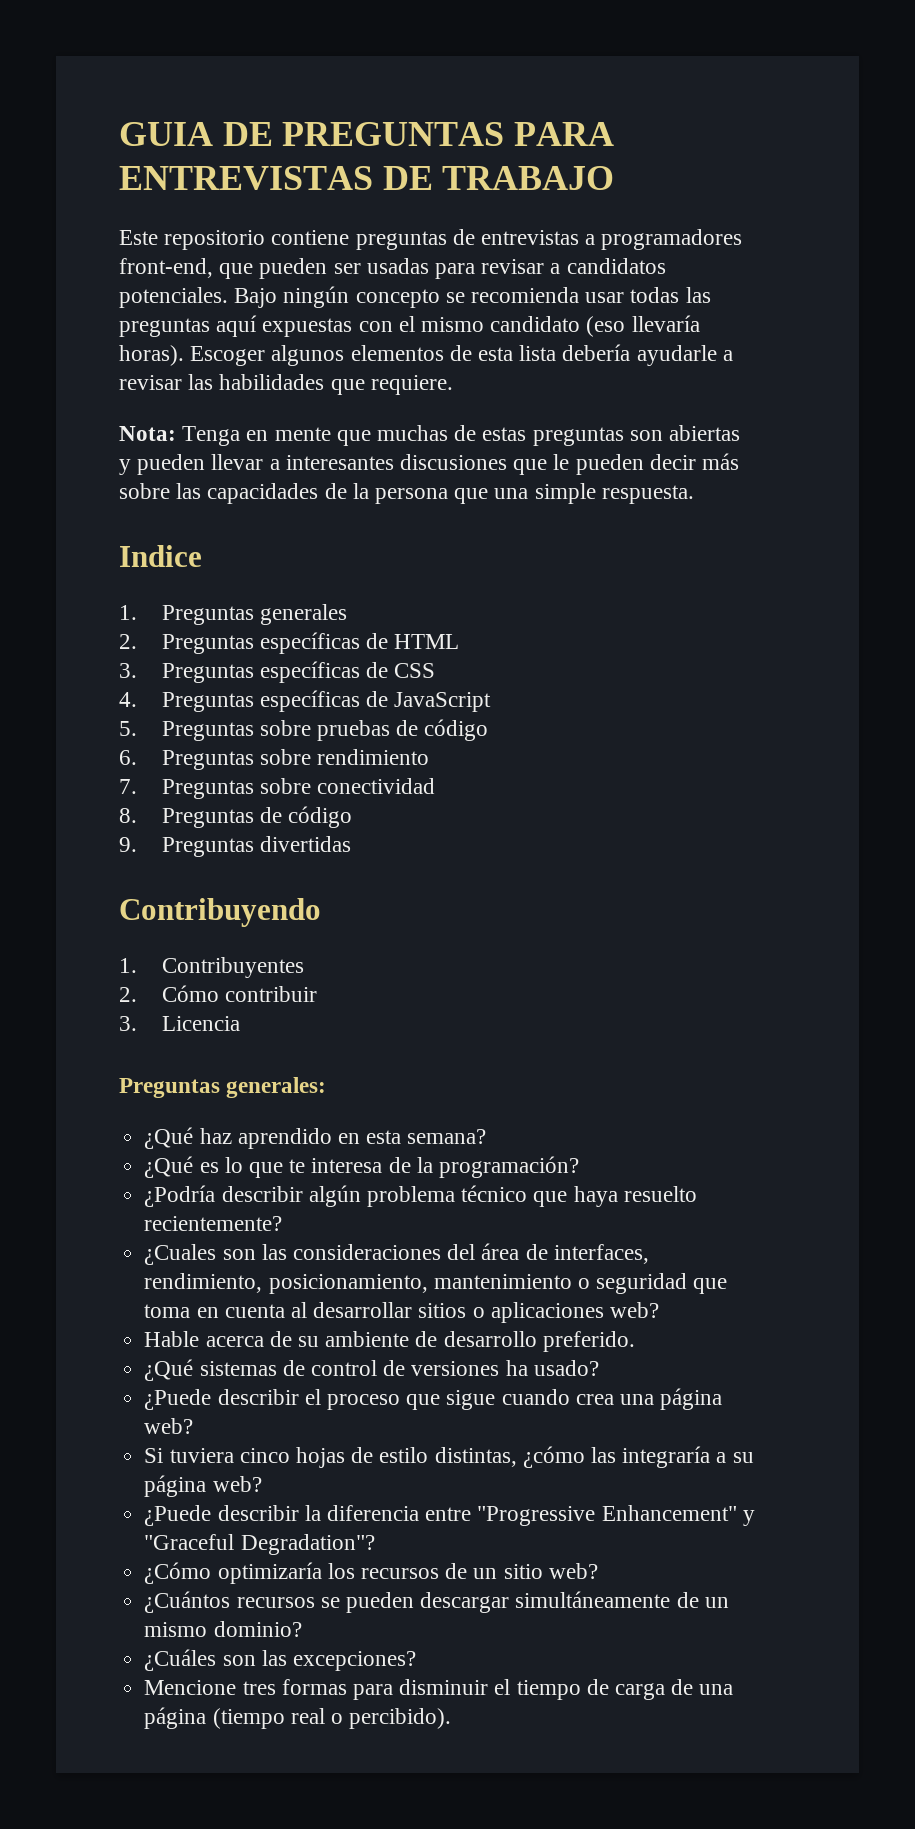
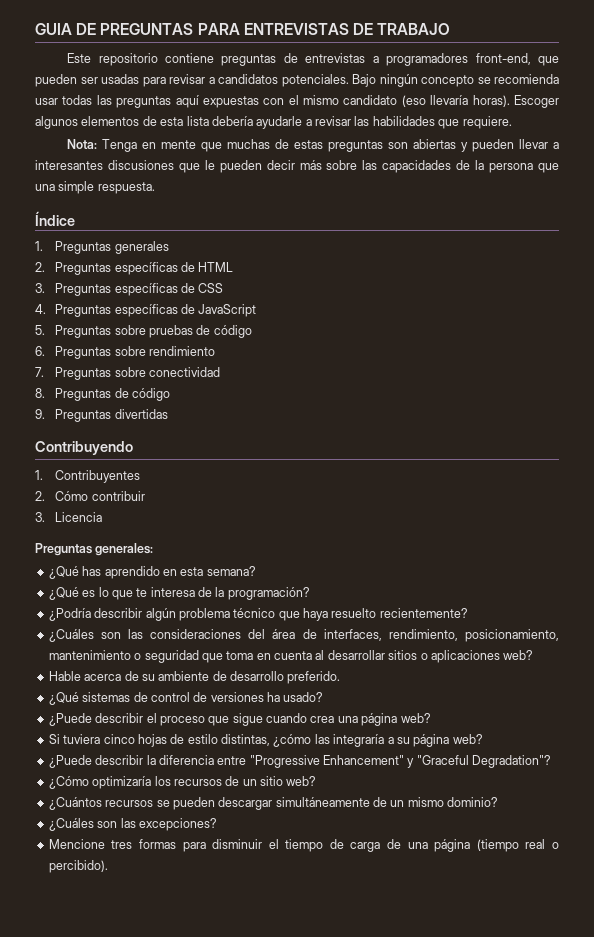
- Indice
+ Índice
- ¿Qué haz aprendido en esta semana?
+ ¿Qué has aprendido en esta semana?
- ¿Cuales son las consideraciones del área de interfaces, rendimiento, posicionamiento, mantenimiento o seguridad que toma en cuenta al desarrollar sitios o aplicaciones web?
+ ¿Cuáles son las consideraciones del área de interfaces, rendimiento, posicionamiento, mantenimiento o seguridad que toma en cuenta al desarrollar sitios o aplicaciones web?

